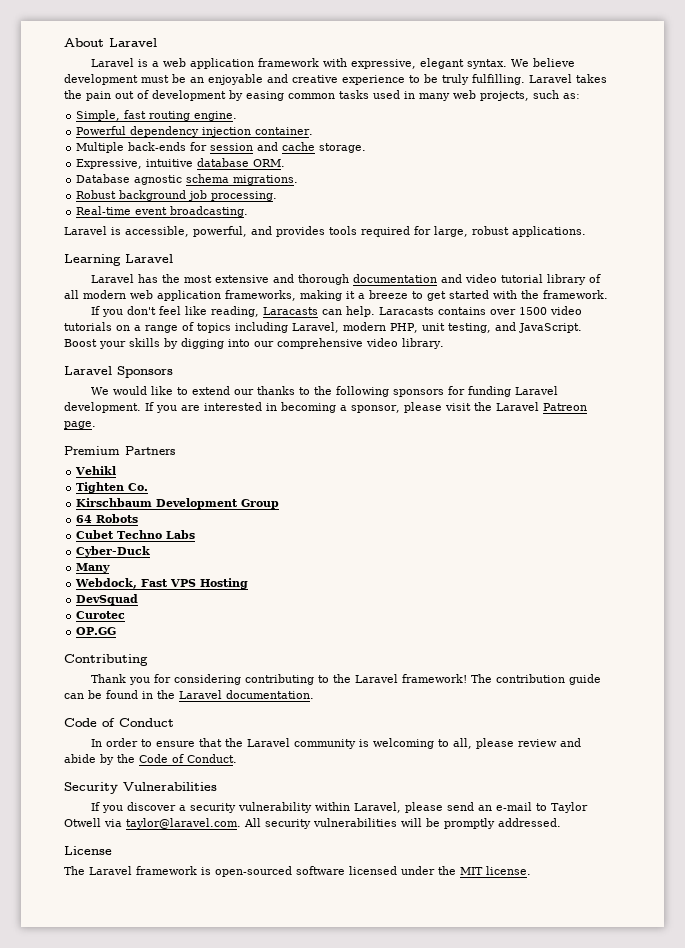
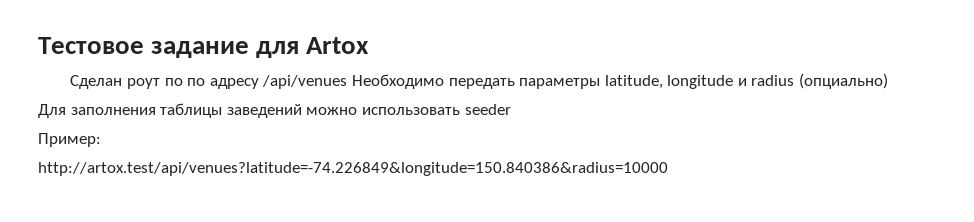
- About Laravel
- Laravel is a web application framework with expressive, elegant syntax. We believe development must be an enjoyable and creative experience to be truly fulfilling. Laravel takes the pain out of development by easing common tasks used in many web projects, such as:
- Simple, fast routing engine.
- Powerful dependency injection container.
- Multiple back-ends for session and cache storage.
- Expressive, intuitive database ORM.
- Database agnostic schema migrations.
- Robust background job processing.
- Real-time event broadcasting.
- Laravel is accessible, powerful, and provides tools required for large, robust applications.
- Learning Laravel
- Laravel has the most extensive and thorough documentation and video tutorial library of all modern web application frameworks, making it a breeze to get started with the framework.
- If you don't feel like reading, Laracasts can help. Laracasts contains over 1500 video tutorials on a range of topics including Laravel, modern PHP, unit testing, and JavaScript. Boost your skills by digging into our comprehensive video library.
- Laravel Sponsors
- We would like to extend our thanks to the following sponsors for funding Laravel development. If you are interested in becoming a sponsor, please visit the Laravel Patreon page.
- Premium Partners
- Vehikl
- Tighten Co.
- Kirschbaum Development Group
- 64 Robots
- Cubet Techno Labs
- Cyber-Duck
- Many
- Webdock, Fast VPS Hosting
- DevSquad
- Curotec
- OP.GG
- Contributing
- Thank you for considering contributing to the Laravel framework! The contribution guide can be found in the Laravel documentation.
- Code of Conduct
- In order to ensure that the Laravel community is welcoming to all, please review and abide by the Code of Conduct.
- Security Vulnerabilities
- If you discover a security vulnerability within Laravel, please send an e-mail to Taylor Otwell via taylor@laravel.com. All security vulnerabilities will be promptly addressed.
- License
- The Laravel framework is open-sourced software licensed under the MIT license.
+ Тестовое задание для Artox
+ Сделан роут по по адресу /api/venues Необходимо передать параметры latitude, longitude и radius (опциально)
+ Для заполнения таблицы заведений можно использовать seeder
+ Пример:
+ http://artox.test/api/venues?latitude=-74.226849&longitude=150.840386&radius=10000

